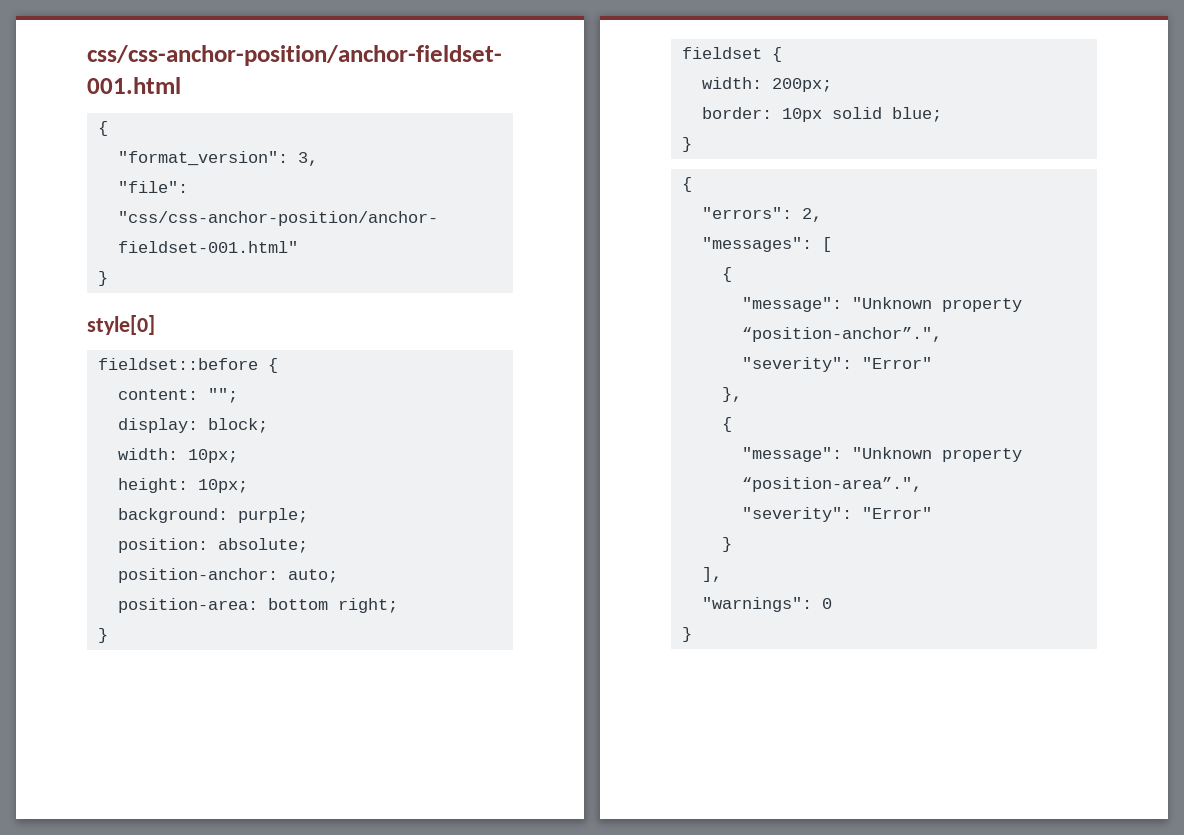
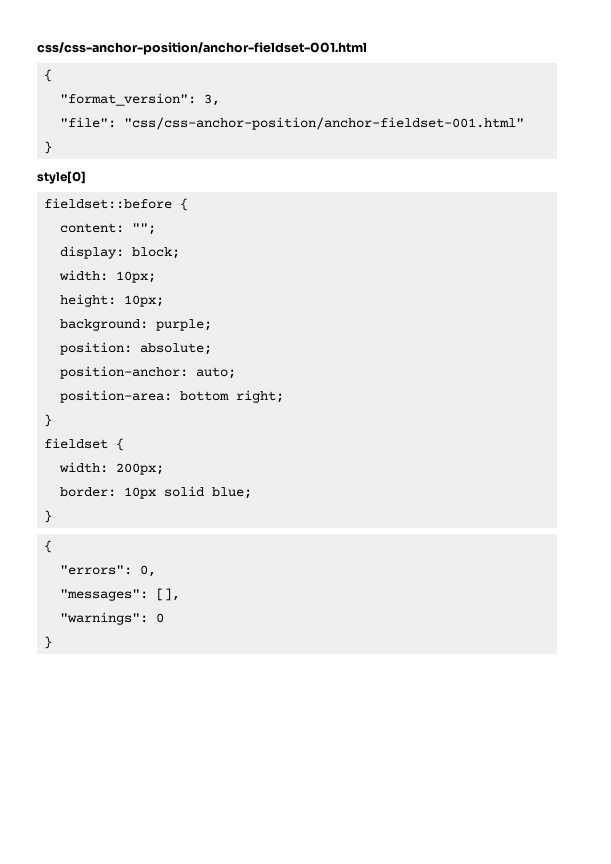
- "errors": 2,
+ "errors": 0,
- "messages": [
- {
- "message": "Unknown property “position-anchor”.",
- "severity": "Error"
- },
- {
- "message": "Unknown property “position-area”.",
- "severity": "Error"
- }
- ],
+ "messages": [],

